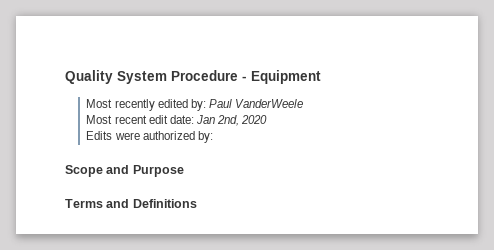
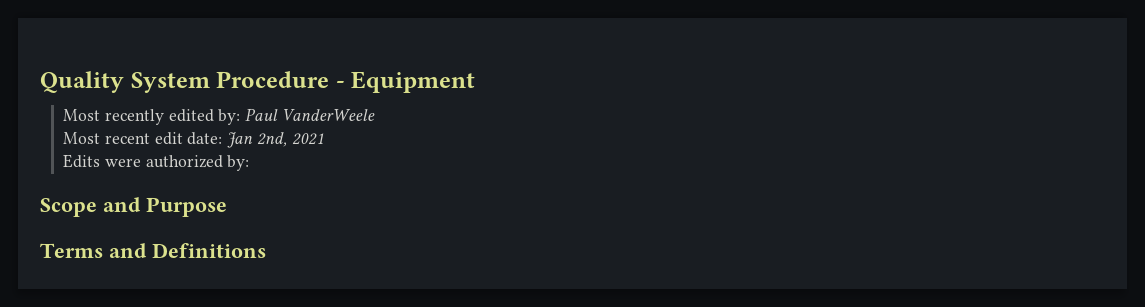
- Most recent edit date: Jan 2nd, 2020
+ Most recent edit date: Jan 2nd, 2021

